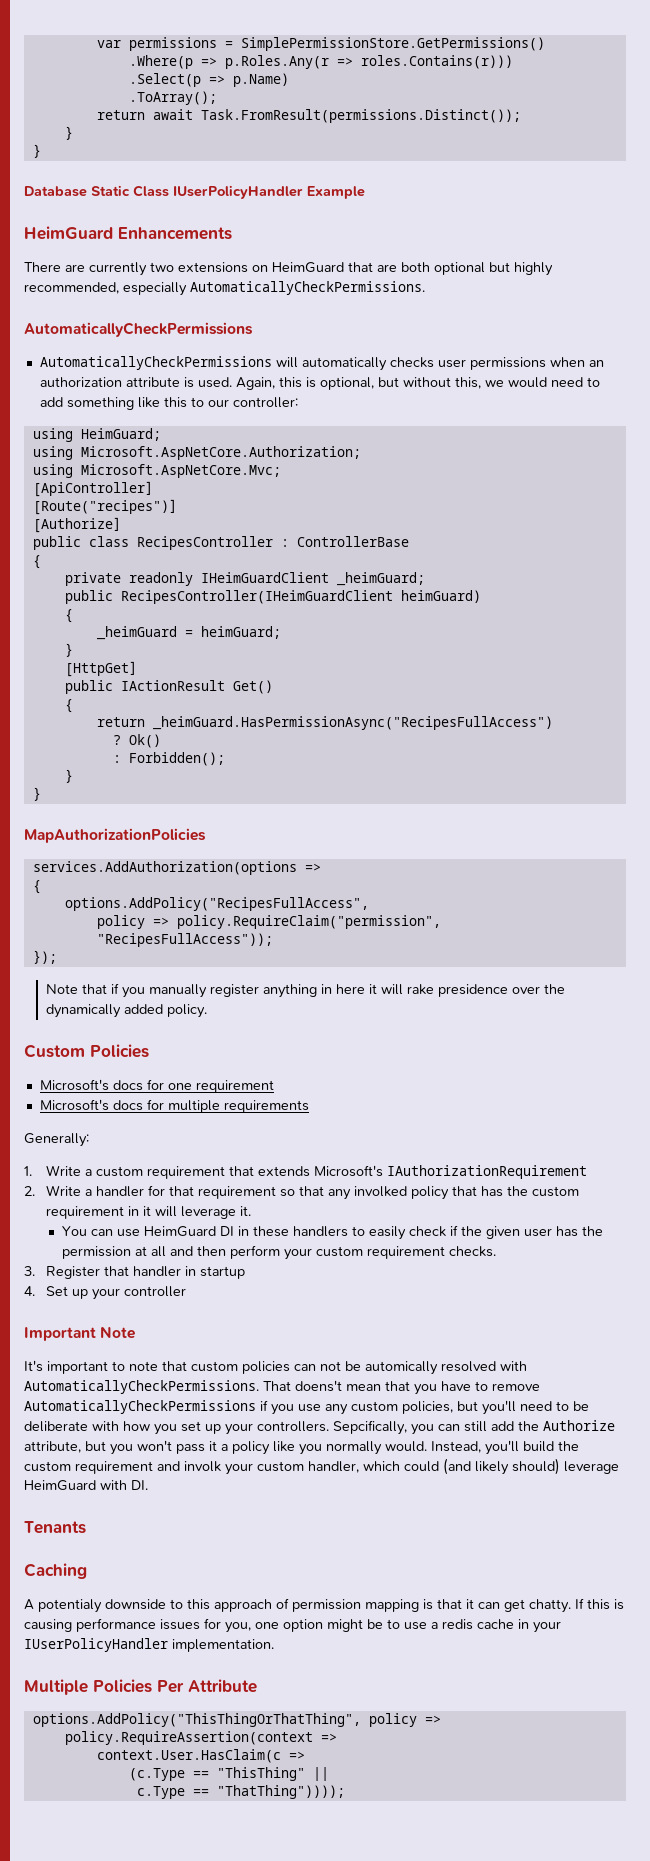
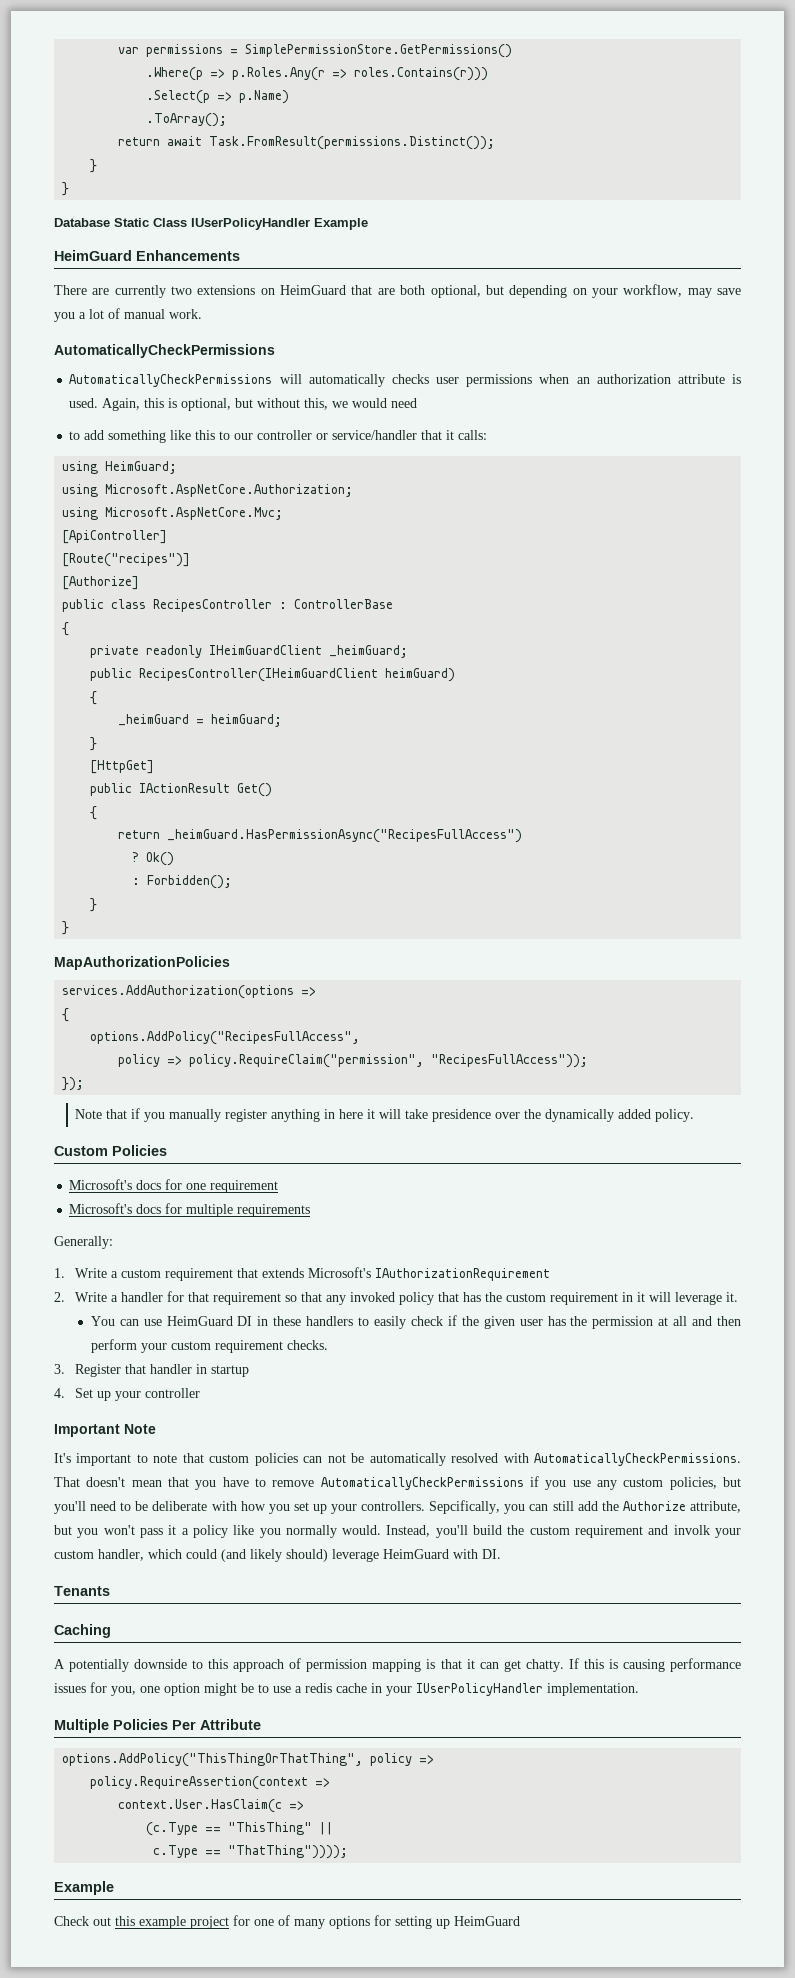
- There are currently two extensions on HeimGuard that are both optional but highly recommended, especially AutomaticallyCheckPermissions.
+ There are currently two extensions on HeimGuard that are both optional, but depending on your workflow, may save you a lot of manual work.
- Again, this is optional, but without this, we would need to add something like this to our controller:
+ Again, this is optional, but without this, we would need
+ to add something like this to our controller or service/handler that it calls:
- Note that if you manually register anything in here it will rake presidence over the dynamically added policy.
+ Note that if you manually register anything in here it will take presidence over the dynamically added policy.
- 2. Write a handler for that requirement so that any involked policy that has the custom requirement in it will leverage it.
+ 2. Write a handler for that requirement so that any invoked policy that has the custom requirement in it will leverage it.
- It's important to note that custom policies can not be automically resolved with AutomaticallyCheckPermissions.
+ It's important to note that custom policies can not be automatically resolved with AutomaticallyCheckPermissions.
- That doens't mean that you have to remove AutomaticallyCheckPermissions if you use any custom policies, but you'll need to be deliberate with how you set up your controllers.
+ That doesn't mean that you have to remove AutomaticallyCheckPermissions if you use any custom policies, but you'll need to be deliberate with how you set up your controllers.
- A potentialy downside to this approach of permission mapping is that it can get chatty.
+ A potentially downside to this approach of permission mapping is that it can get chatty.
  c.Type == "ThatThing"))));
+ Example
+ Check out this example project for one of many options for setting up HeimGuard

